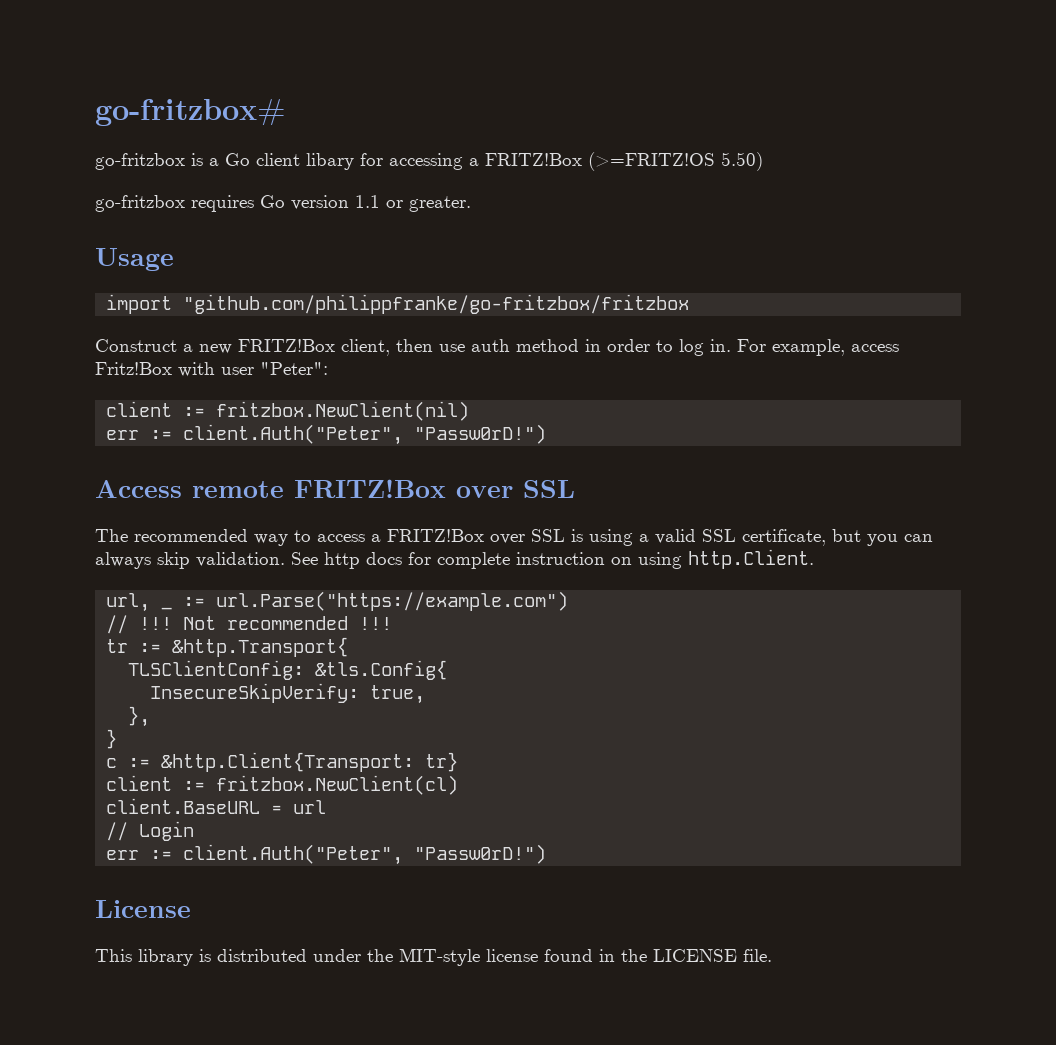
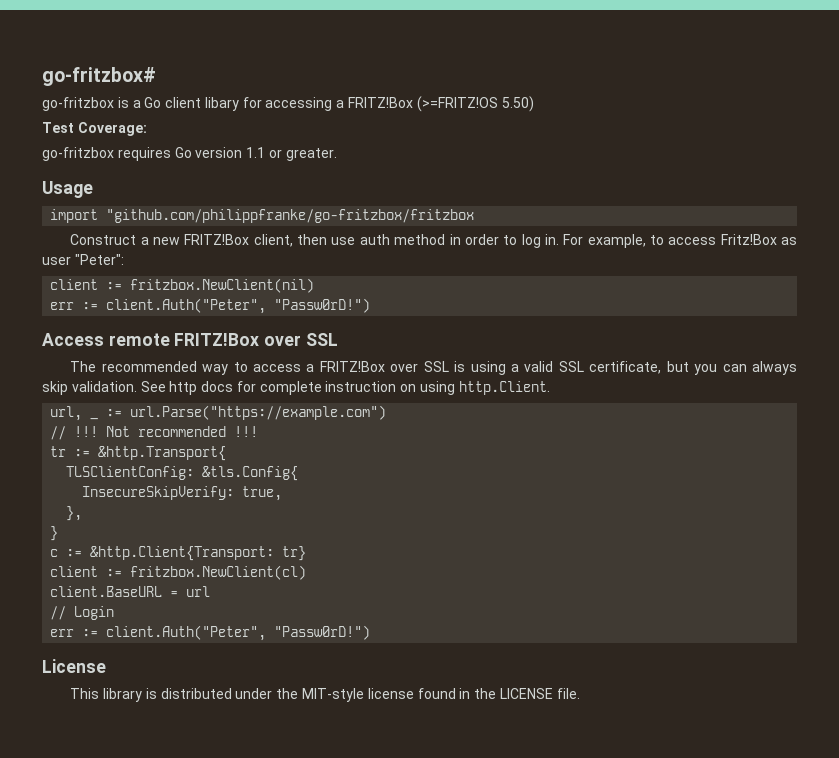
+ Test Coverage:
- For example, access Fritz!Box with user "Peter":
+ For example, to access Fritz!Box as user "Peter":

